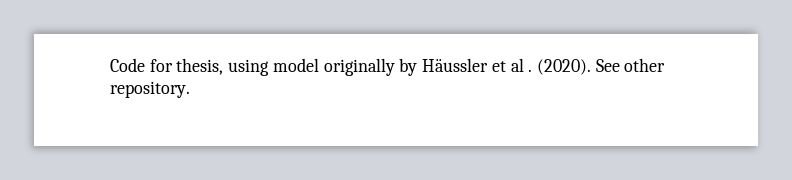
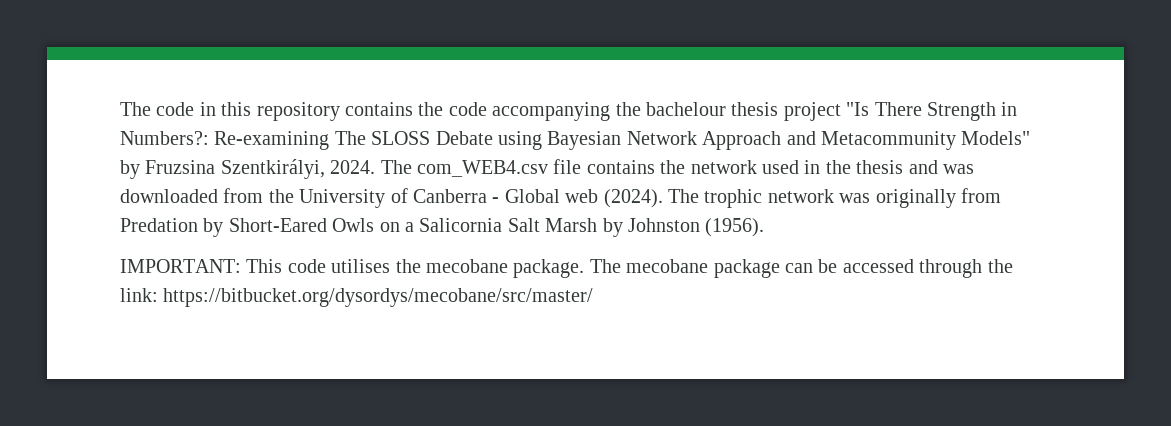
- Code for thesis, using model originally by Häussler et al . (2020). See other repository.
+ The code in this repository contains the code accompanying the bachelour thesis project "Is There Strength in Numbers?: Re-examining The SLOSS Debate using Bayesian Network Approach and Metacommunity Models" by Fruzsina Szentkirályi, 2024. The com_WEB4.csv file contains the network used in the thesis and was downloaded from the University of Canberra - Global web (2024). The trophic network was originally from Predation by Short-Eared Owls on a Salicornia Salt Marsh by Johnston (1956).
+ IMPORTANT: This code utilises the mecobane package. The mecobane package can be accessed through the link: https://bitbucket.org/dysordys/mecobane/src/master/

